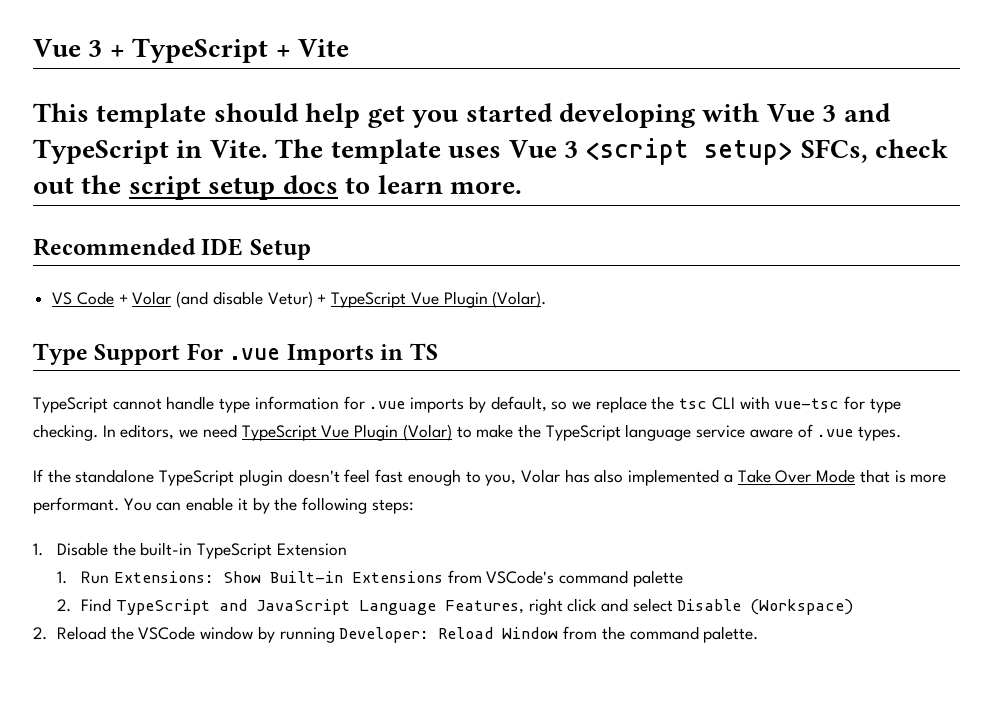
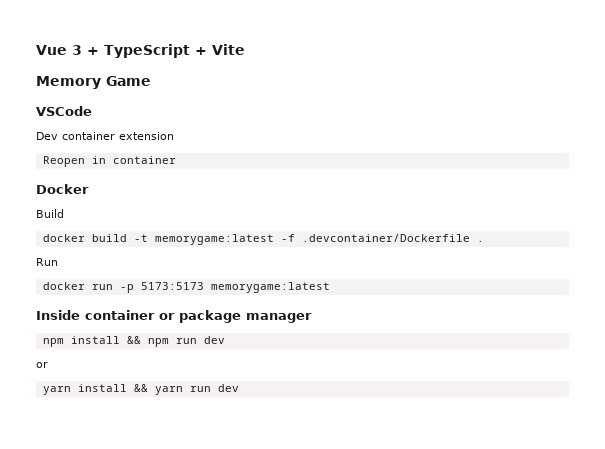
- This template should help get you started developing with Vue 3 and TypeScript in Vite. The template uses Vue 3 <script setup> SFCs, check out the script setup docs to learn more.
- Recommended IDE Setup
- VS Code + Volar (and disable Vetur) + TypeScript Vue Plugin (Volar).
- Type Support For .vue Imports in TS
- TypeScript cannot handle type information for .vue imports by default, so we replace the tsc CLI with vue-tsc for type checking. In editors, we need TypeScript Vue Plugin (Volar) to make the TypeScript language service aware of .vue types.
- If the standalone TypeScript plugin doesn't feel fast enough to you, Volar has also implemented a Take Over Mode that is more performant. You can enable it by the following steps:
- 1. Disable the built-in TypeScript Extension
- 1. Run Extensions: Show Built-in Extensions from VSCode's command palette
- 2. Find TypeScript and JavaScript Language Features, right click and select Disable (Workspace)
- 2. Reload the VSCode window by running Developer: Reload Window from the command palette.
+ Memory Game
+ VSCode
+ Dev container extension
+ Reopen in container
+ Docker
+ Build
+ docker build -t memorygame:latest -f .devcontainer/Dockerfile .
+ Run
+ docker run -p 5173:5173 memorygame:latest
+ Inside container or package manager
+ npm install && npm run dev
+ or
+ yarn install && yarn run dev

